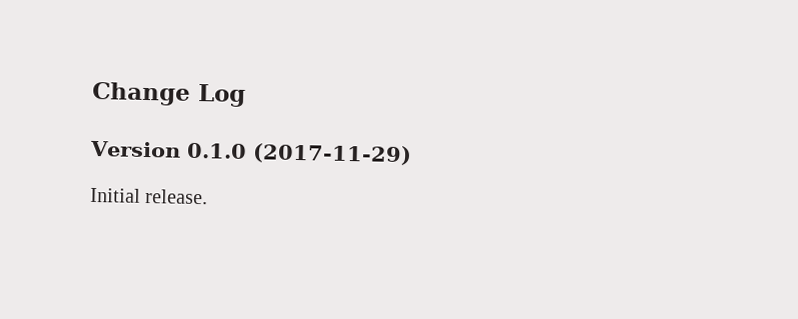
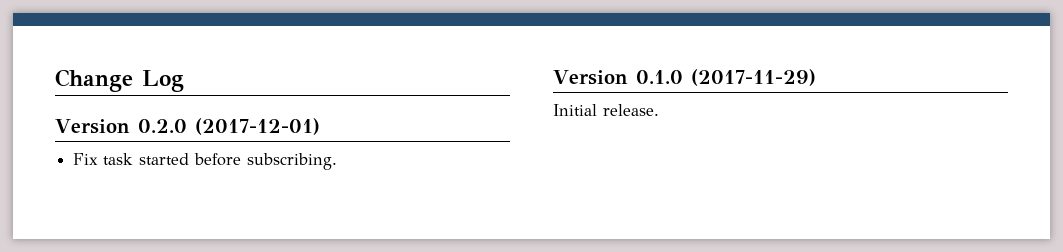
+ Version 0.2.0 (2017-12-01)
+ Fix task started before subscribing.

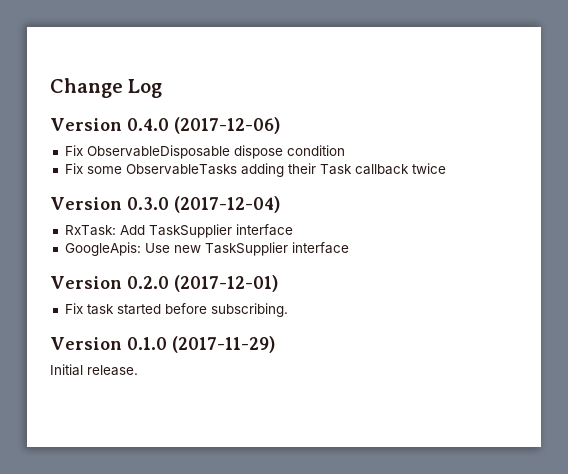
+ Version 0.4.0 (2017-12-06)
+ Fix ObservableDisposable dispose condition
+ Fix some ObservableTasks adding their Task callback twice
+ Version 0.3.0 (2017-12-04)
+ RxTask: Add TaskSupplier interface
+ GoogleApis: Use new TaskSupplier interface

